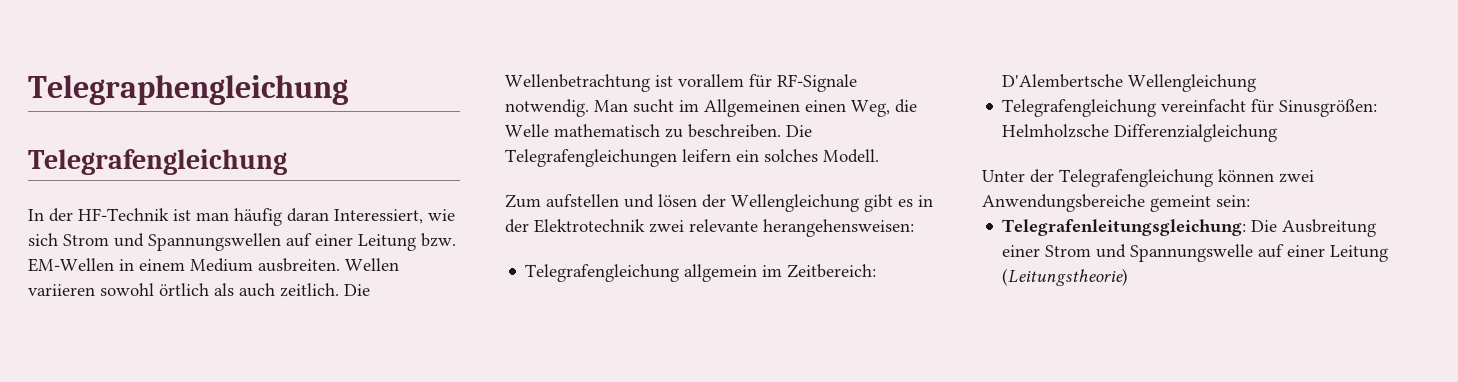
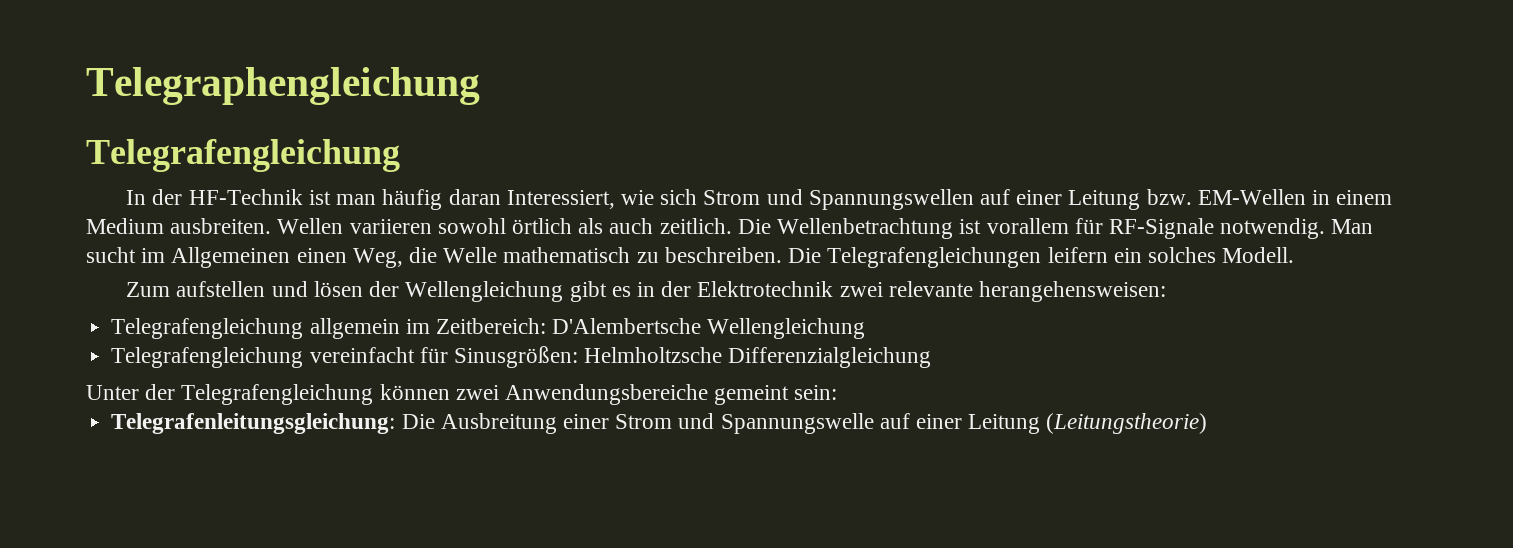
- Telegrafengleichung vereinfacht für Sinusgrößen: Helmholzsche Differenzialgleichung
+ Telegrafengleichung vereinfacht für Sinusgrößen: Helmholtzsche Differenzialgleichung

